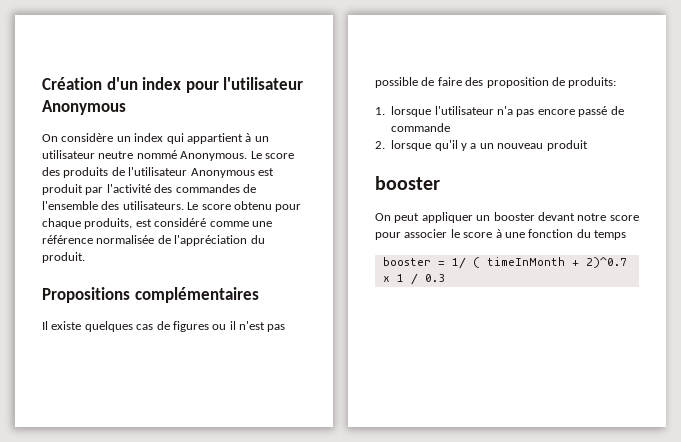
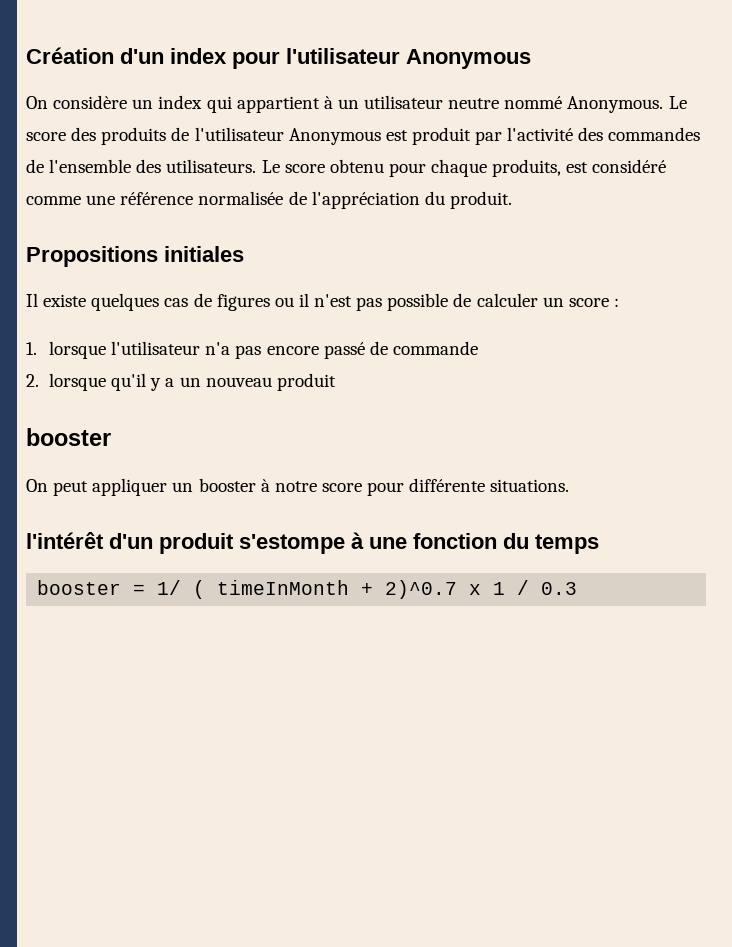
- Propositions complémentaires
+ Propositions initiales
- Il existe quelques cas de figures ou il n'est pas possible de faire des proposition de produits:
+ Il existe quelques cas de figures ou il n'est pas possible de calculer un score :
- On peut appliquer un booster devant notre score pour associer le score à une fonction du temps
+ On peut appliquer un booster à notre score pour différente situations.
+ l'intérêt d'un produit s'estompe à une fonction du temps

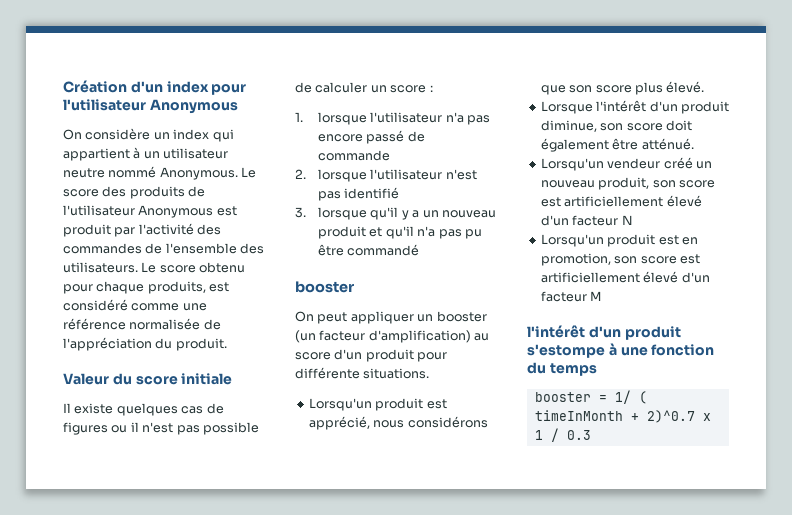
- Propositions initiales
+ Valeur du score initiale
- 2. lorsque qu'il y a un nouveau produit
+ 2. lorsque l'utilisateur n'est pas identifié
+ 3. lorsque qu'il y a un nouveau produit et qu'il n'a pas pu être commandé
- On peut appliquer un booster à notre score pour différente situations.
+ On peut appliquer un booster (un facteur d'amplification) au score d'un produit pour différente situations.
+ Lorsqu'un produit est apprécié, nous considérons que son score plus élevé.
+ Lorsque l'intérêt d'un produit diminue, son score doit également être atténué.
+ Lorsqu'un vendeur créé un nouveau produit, son score est artificiellement élevé d'un facteur N
+ Lorsqu'un produit est en promotion, son score est artificiellement élevé d'un facteur M

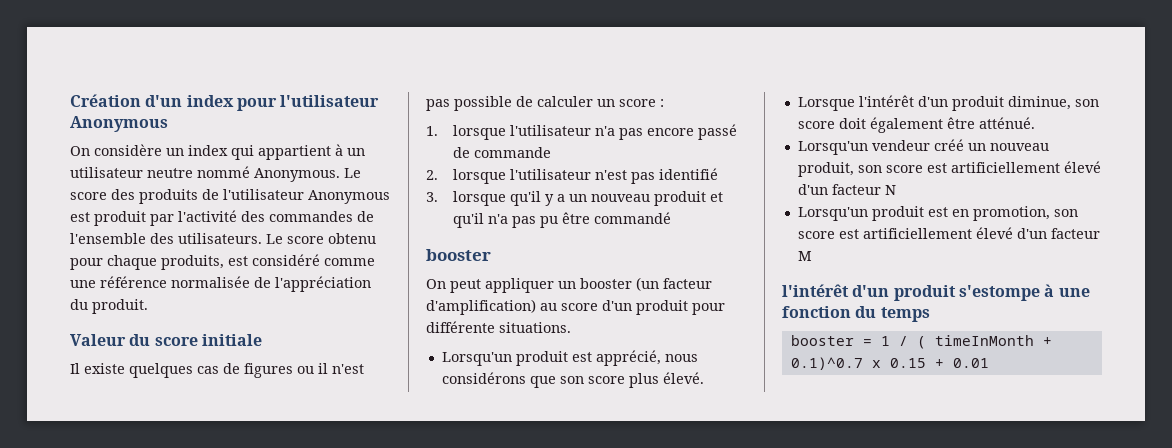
- booster = 1/ ( timeInMonth + 2)^0.7 x 1 / 0.3
+ booster = 1 / ( timeInMonth + 0.1)^0.7 x 0.15 + 0.01

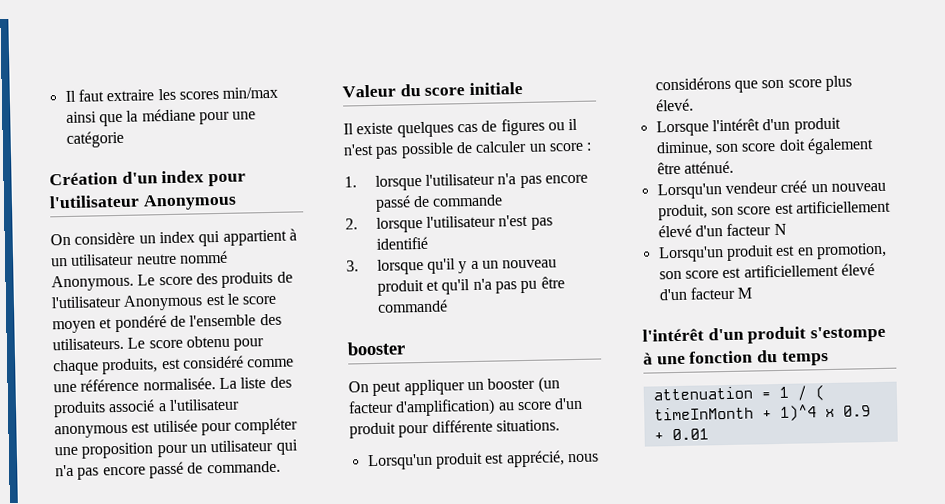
+ Il faut extraire les scores min/max ainsi que la médiane pour une catégorie
- Le score des produits de l'utilisateur Anonymous est produit par l'activité des commandes de l'ensemble des utilisateurs.
+ Le score des produits de l'utilisateur Anonymous est le score moyen et pondéré de l'ensemble des utilisateurs.
- Le score obtenu pour chaque produits, est considéré comme une référence normalisée de l'appréciation du produit.
+ Le score obtenu pour chaque produits, est considéré comme une référence normalisée. La liste des produits associé a l'utilisateur anonymous est utilisée pour compléter une proposition pour un utilisateur qui n'a pas encore passé de commande.
- booster = 1 / ( timeInMonth + 0.1)^0.7 x 0.15 + 0.01
+ attenuation = 1 / ( timeInMonth + 1)^4 x 0.9 + 0.01

